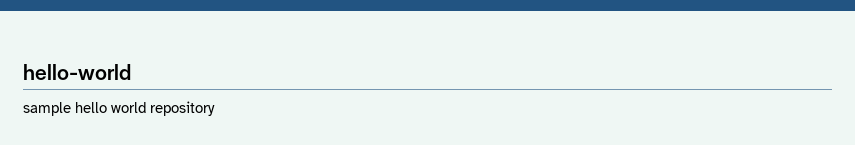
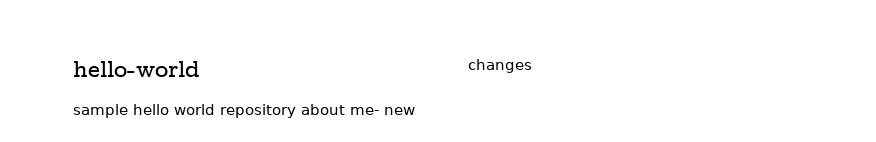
- sample hello world repository
+ sample hello world repository about me- new changes

